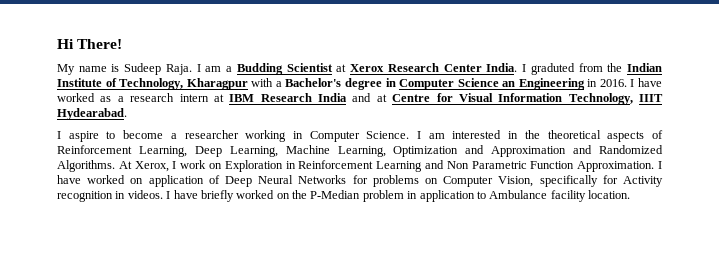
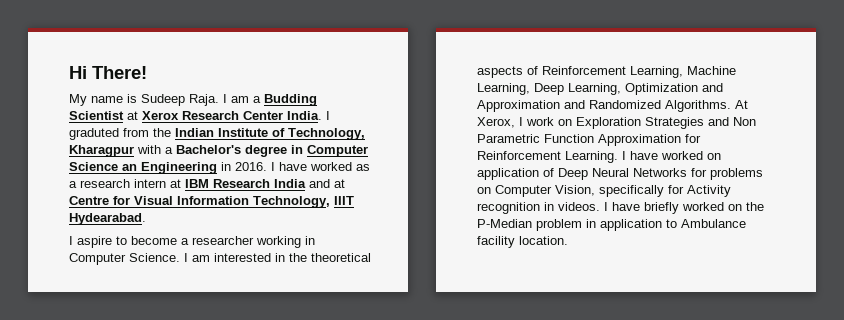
- I am interested in the theoretical aspects of Reinforcement Learning, Deep Learning, Machine Learning, Optimization and Approximation and Randomized Algorithms.
+ I am interested in the theoretical aspects of Reinforcement Learning, Machine Learning, Deep Learning, Optimization and Approximation and Randomized Algorithms.
- At Xerox, I work on Exploration in Reinforcement Learning and Non Parametric Function Approximation.
+ At Xerox, I work on Exploration Strategies and Non Parametric Function Approximation for Reinforcement Learning.

